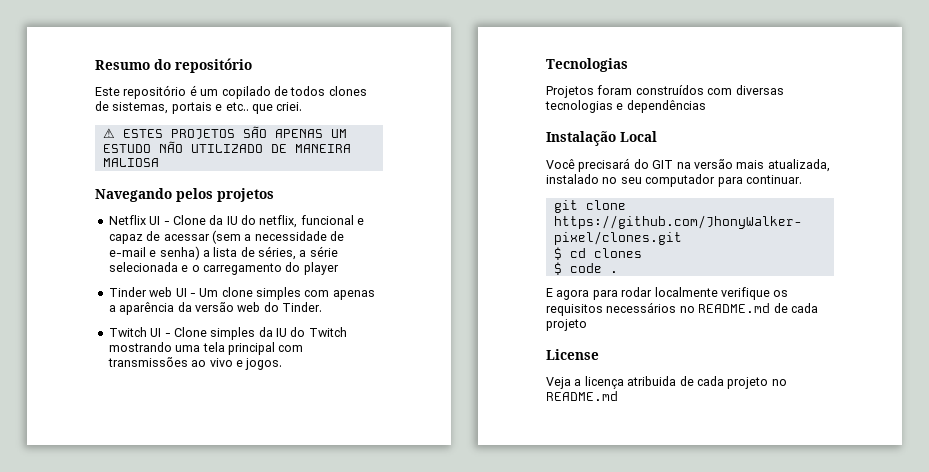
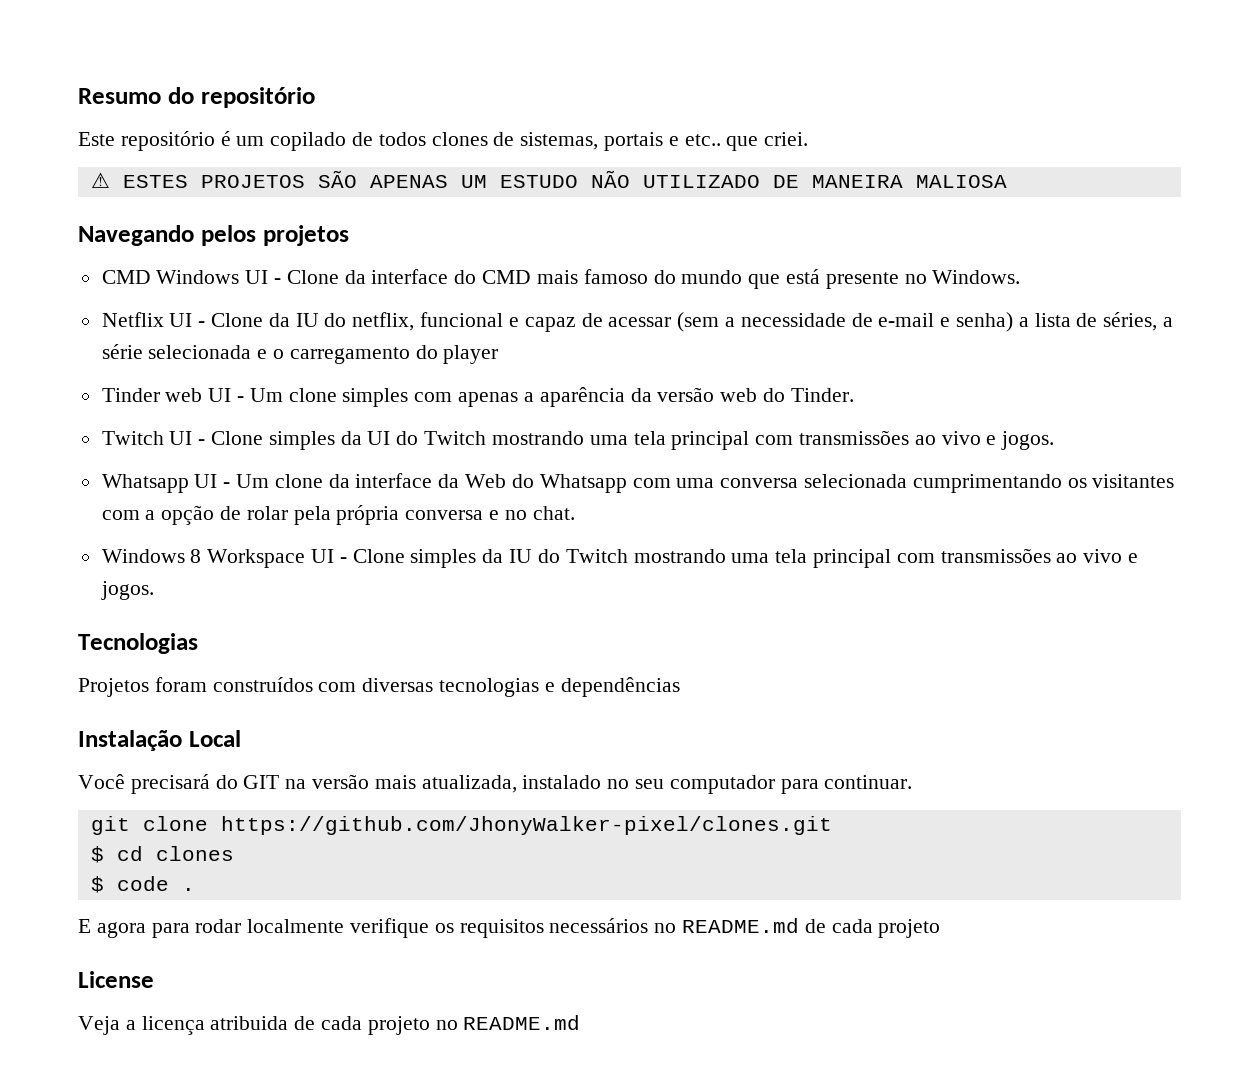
+ CMD Windows UI - Clone da interface do CMD mais famoso do mundo que está presente no Windows.
- Twitch UI - Clone simples da IU do Twitch mostrando uma tela principal com transmissões ao vivo e jogos.
+ Twitch UI - Clone simples da UI do Twitch mostrando uma tela principal com transmissões ao vivo e jogos.
+ Whatsapp UI - Um clone da interface da Web do Whatsapp com uma conversa selecionada cumprimentando os visitantes com a opção de rolar pela própria conversa e no chat.
+ Windows 8 Workspace UI - Clone simples da IU do Twitch mostrando uma tela principal com transmissões ao vivo e jogos.

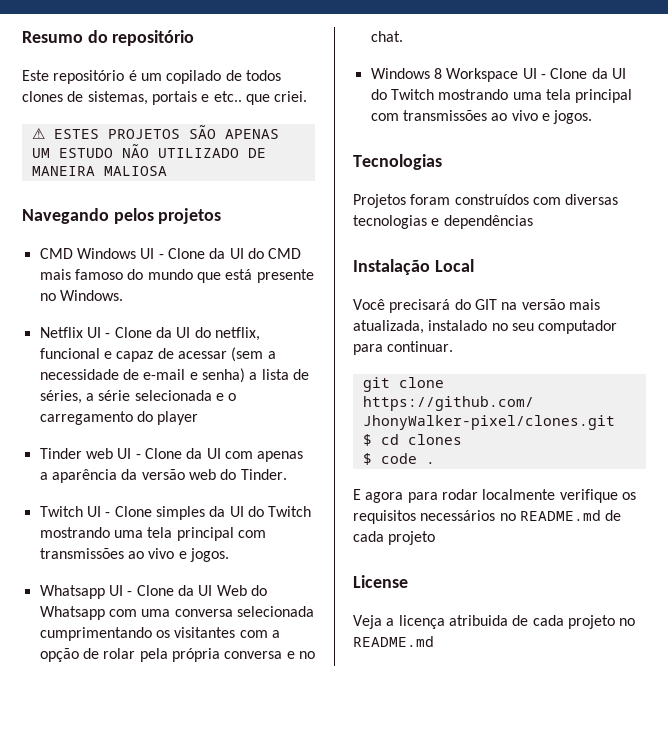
- CMD Windows UI - Clone da interface do CMD mais famoso do mundo que está presente no Windows.
+ CMD Windows UI - Clone da UI do CMD mais famoso do mundo que está presente no Windows.
- Netflix UI - Clone da IU do netflix, funcional e capaz de acessar (sem a necessidade de e-mail e senha) a lista de séries, a série selecionada e o carregamento do player
+ Netflix UI - Clone da UI do netflix, funcional e capaz de acessar (sem a necessidade de e-mail e senha) a lista de séries, a série selecionada e o carregamento do player
- Tinder web UI - Um clone simples com apenas a aparência da versão web do Tinder.
+ Tinder web UI - Clone da UI com apenas a aparência da versão web do Tinder.
- Whatsapp UI - Um clone da interface da Web do Whatsapp com uma conversa selecionada cumprimentando os visitantes com a opção de rolar pela própria conversa e no chat.
+ Whatsapp UI - Clone da UI Web do Whatsapp com uma conversa selecionada cumprimentando os visitantes com a opção de rolar pela própria conversa e no chat.
- Windows 8 Workspace UI - Clone simples da IU do Twitch mostrando uma tela principal com transmissões ao vivo e jogos.
+ Windows 8 Workspace UI - Clone da UI do Twitch mostrando uma tela principal com transmissões ao vivo e jogos.

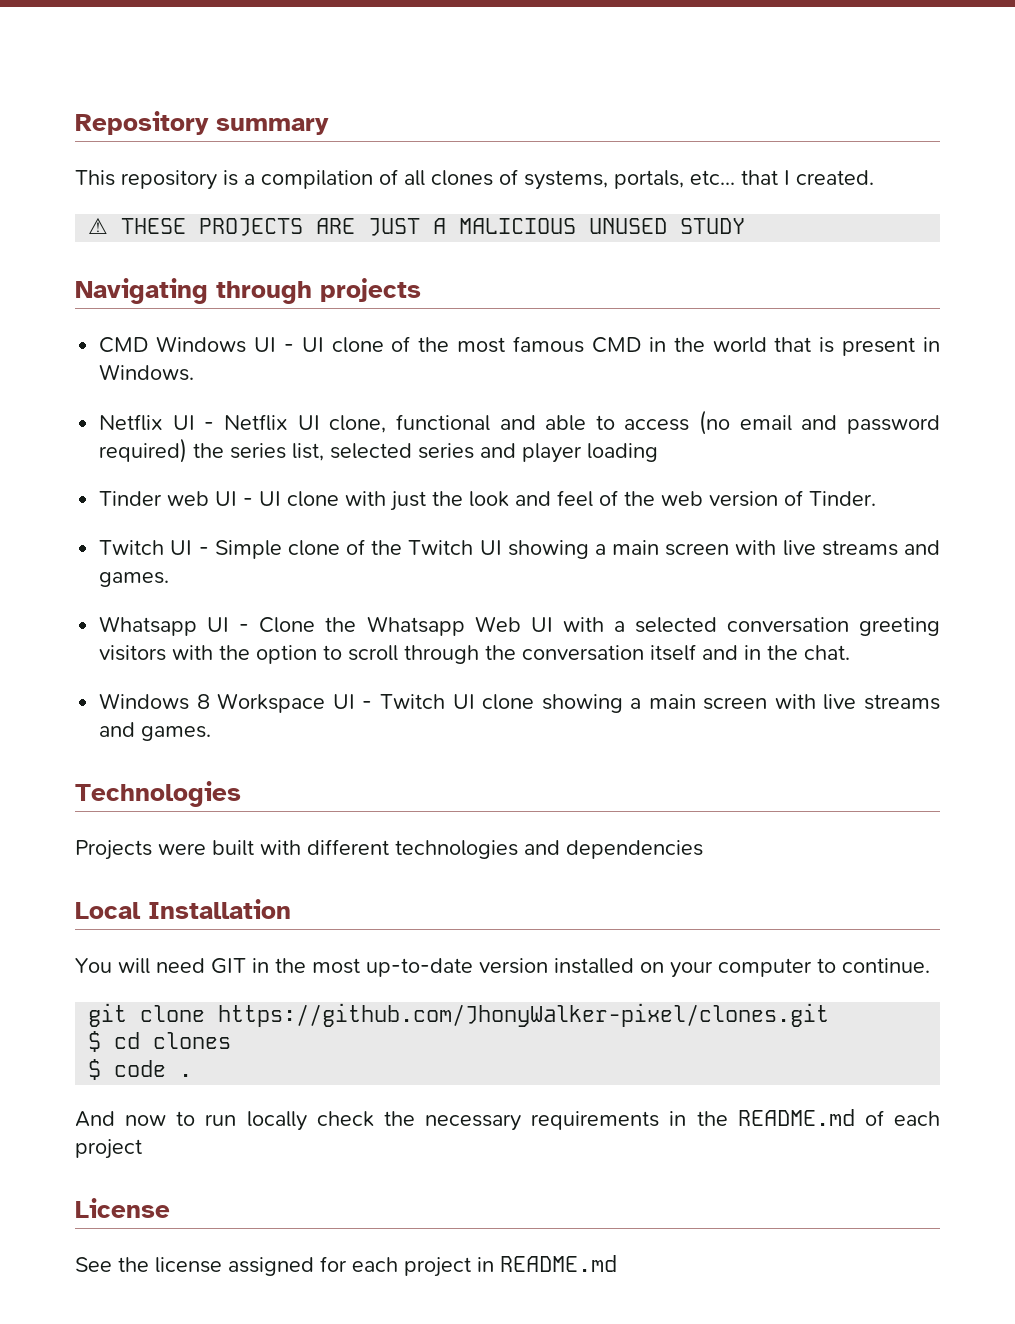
- Resumo do repositório
- Este repositório é um copilado de todos clones de sistemas, portais e etc.. que criei.
- ⚠ ESTES PROJETOS SÃO APENAS UM ESTUDO NÃO UTILIZADO DE MANEIRA MALIOSA
- Navegando pelos projetos
- CMD Windows UI - Clone da UI do CMD mais famoso do mundo que está presente no Windows.
- Netflix UI - Clone da UI do netflix, funcional e capaz de acessar (sem a necessidade de e-mail e senha) a lista de séries, a série selecionada e o carregamento do player
+ Repository summary
+ This repository is a compilation of all clones of systems, portals, etc... that I created.
+ ⚠ THESE PROJECTS ARE JUST A MALICIOUS UNUSED STUDY
+ Navigating through projects
+ CMD Windows UI - UI clone of the most famous CMD in the world that is present in Windows.
+ Netflix UI - Netflix UI clone, functional and able to access (no email and password required) the series list, selected series and player loading
- Tinder web UI - Clone da UI com apenas a aparência da versão web do Tinder.
- Twitch UI - Clone simples da UI do Twitch mostrando uma tela principal com transmissões ao vivo e jogos.
- Whatsapp UI - Clone da UI Web do Whatsapp com uma conversa selecionada cumprimentando os visitantes com a opção de rolar pela própria conversa e no chat.
+ Tinder web UI - UI clone with just the look and feel of the web version of Tinder.
+ Twitch UI - Simple clone of the Twitch UI showing a main screen with live streams and games.
+ Whatsapp UI - Clone the Whatsapp Web UI with a selected conversation greeting visitors with the option to scroll through the conversation itself and in the chat.
- Windows 8 Workspace UI - Clone da UI do Twitch mostrando uma tela principal com transmissões ao vivo e jogos.
- Tecnologias
- Projetos foram construídos com diversas tecnologias e dependências
- Instalação Local
- Você precisará do GIT na versão mais atualizada, instalado no seu computador para continuar.
+ Windows 8 Workspace UI - Twitch UI clone showing a main screen with live streams and games.
+ Technologies
+ Projects were built with different technologies and dependencies
+ Local Installation
+ You will need GIT in the most up-to-date version installed on your computer to continue.
- E agora para rodar localmente verifique os requisitos necessários no README.md de cada projeto
+ And now to run locally check the necessary requirements in the README.md of each project
  License
- Veja a licença atribuida de cada projeto no README.md
+ See the license assigned for each project in README.md

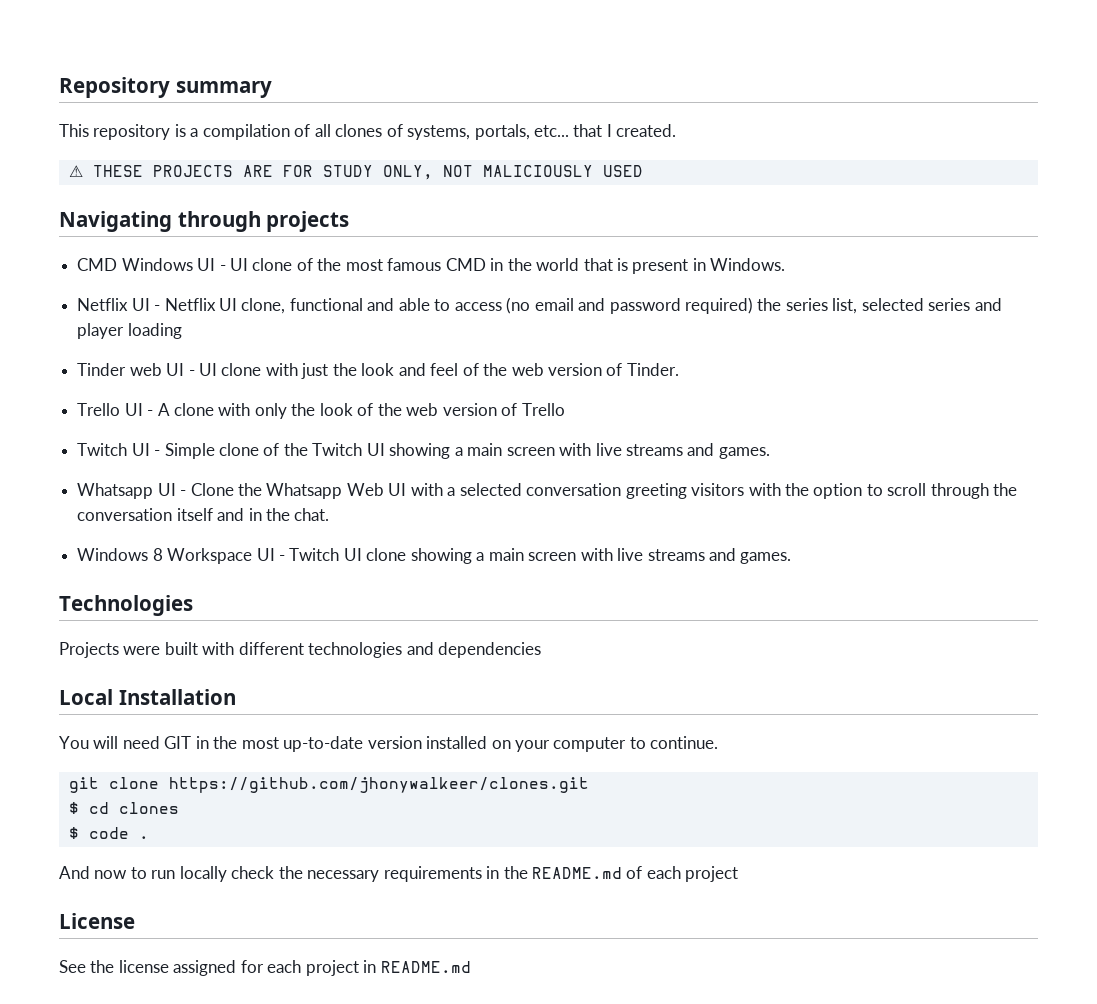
- ⚠ THESE PROJECTS ARE JUST A MALICIOUS UNUSED STUDY
+ ⚠ THESE PROJECTS ARE FOR STUDY ONLY, NOT MALICIOUSLY USED
+ Trello UI - A clone with only the look of the web version of Trello
- git clone https://github.com/JhonyWalker-pixel/clones.git
+ git clone https://github.com/jhonywalkeer/clones.git

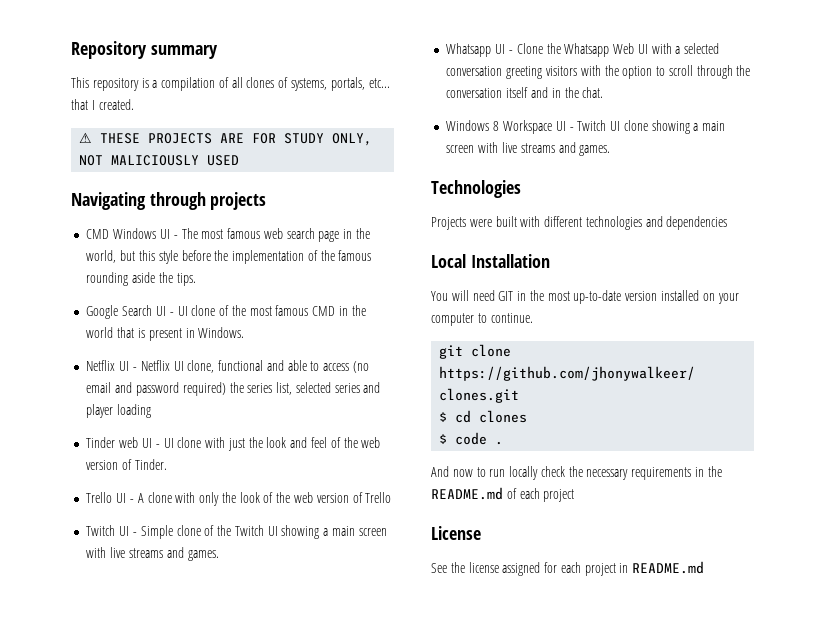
- CMD Windows UI - UI clone of the most famous CMD in the world that is present in Windows.
+ CMD Windows UI - The most famous web search page in the world, but this style before the implementation of the famous rounding aside the tips.
+ Google Search UI - UI clone of the most famous CMD in the world that is present in Windows.

